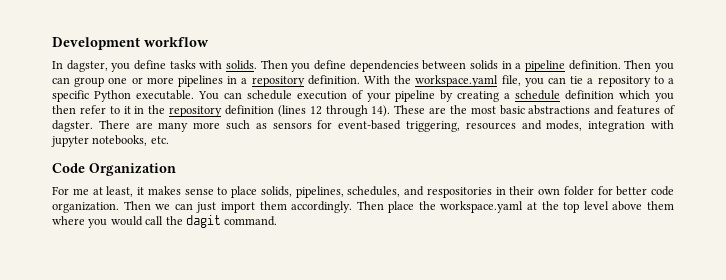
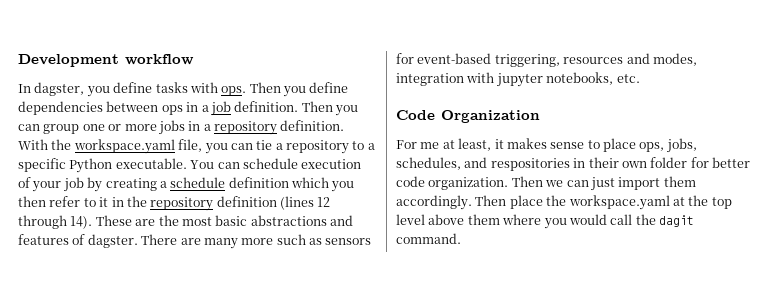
- In dagster, you define tasks with solids.
+ In dagster, you define tasks with ops.
- Then you define dependencies between solids in a pipeline definition.
+ Then you define dependencies between ops in a job definition.
- Then you can group one or more pipelines in a repository definition.
+ Then you can group one or more jobs in a repository definition.
- You can schedule execution of your pipeline by creating a schedule definition which you then refer to it in the repository definition (lines 12 through 14).
+ You can schedule execution of your job by creating a schedule definition which you then refer to it in the repository definition (lines 12 through 14).
- For me at least, it makes sense to place solids, pipelines, schedules, and respositories in their own folder for better code organization.
+ For me at least, it makes sense to place ops, jobs, schedules, and respositories in their own folder for better code organization.

